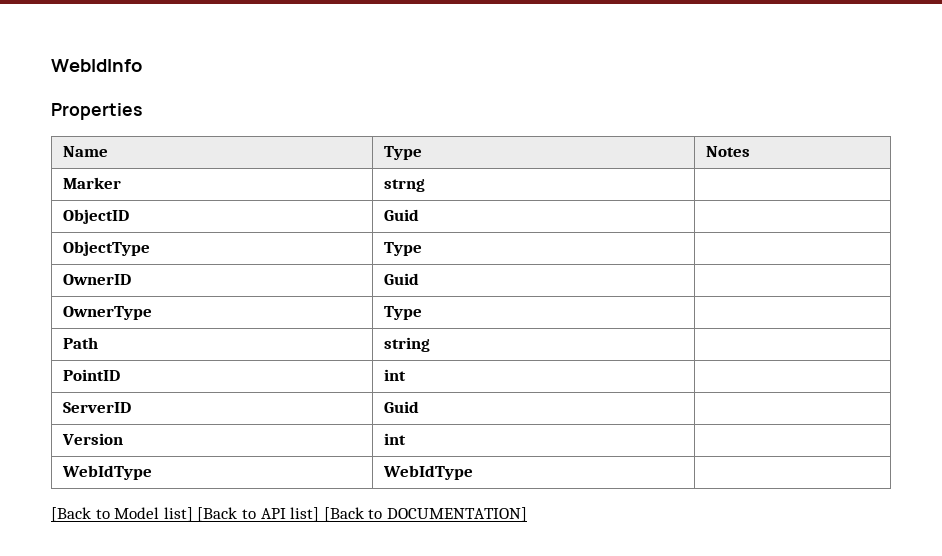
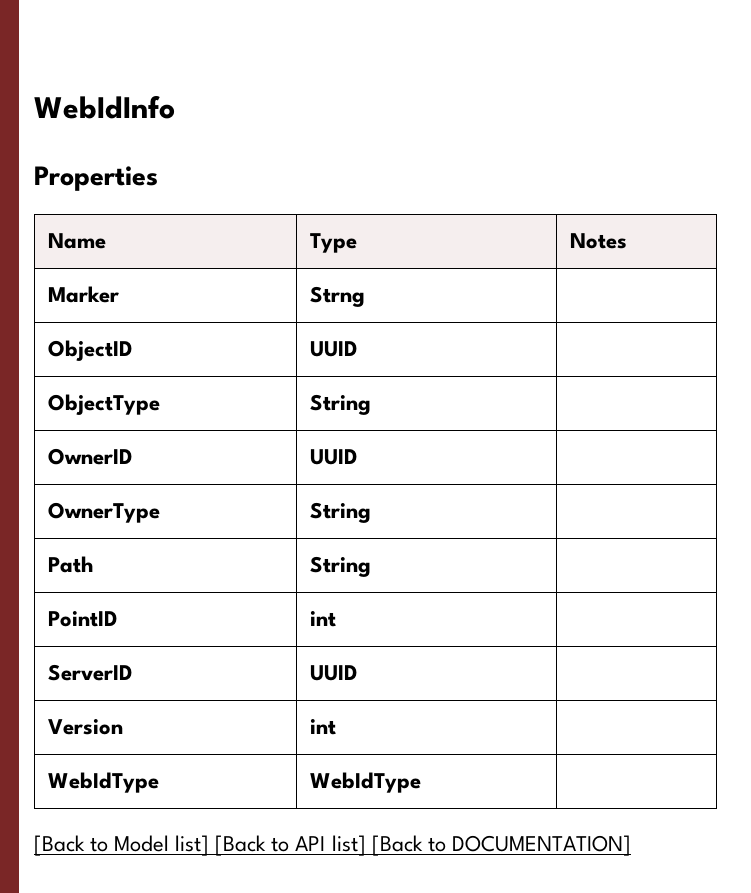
- Marker | strng |
+ Marker | Strng |
- ObjectID | Guid |
+ ObjectID | UUID |
- ObjectType | Type |
+ ObjectType | String |
- OwnerID | Guid |
+ OwnerID | UUID |
- OwnerType | Type |
+ OwnerType | String |
- Path | string |
+ Path | String |
- ServerID | Guid |
+ ServerID | UUID |

